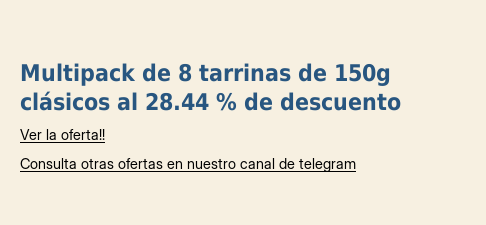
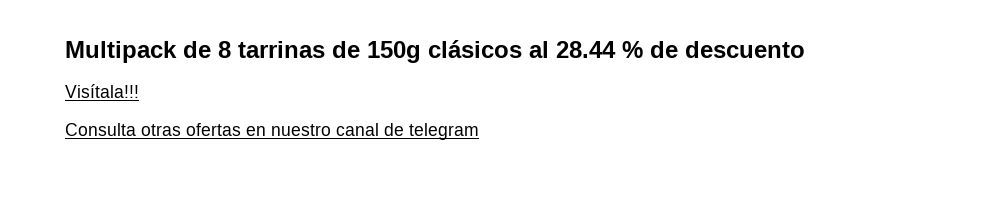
- Ver la oferta!!
+ Visítala!!!

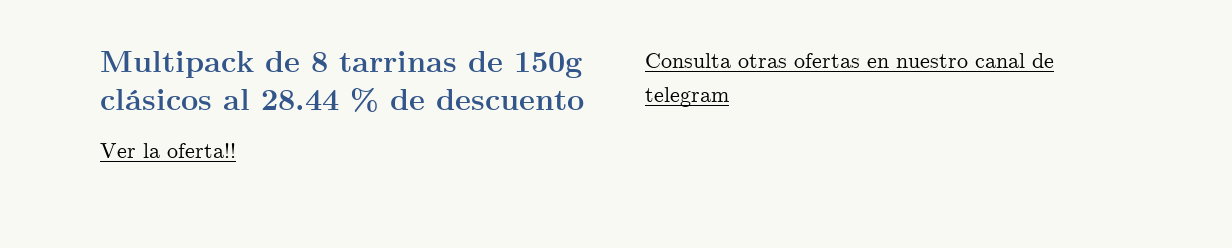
- Visítala!!!
+ Ver la oferta!!

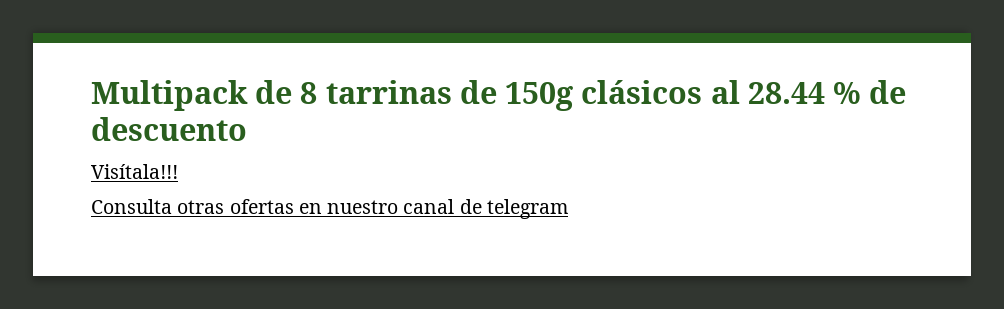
- Ver la oferta!!
+ Visítala!!!

